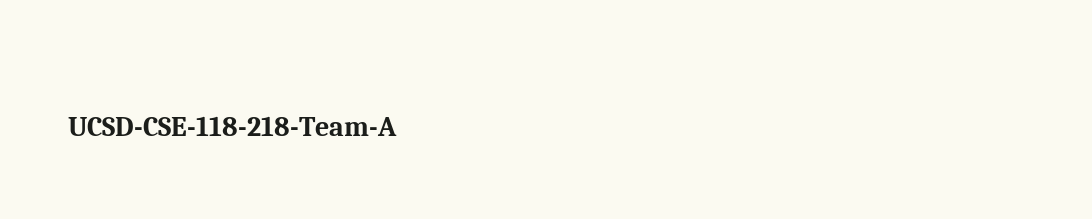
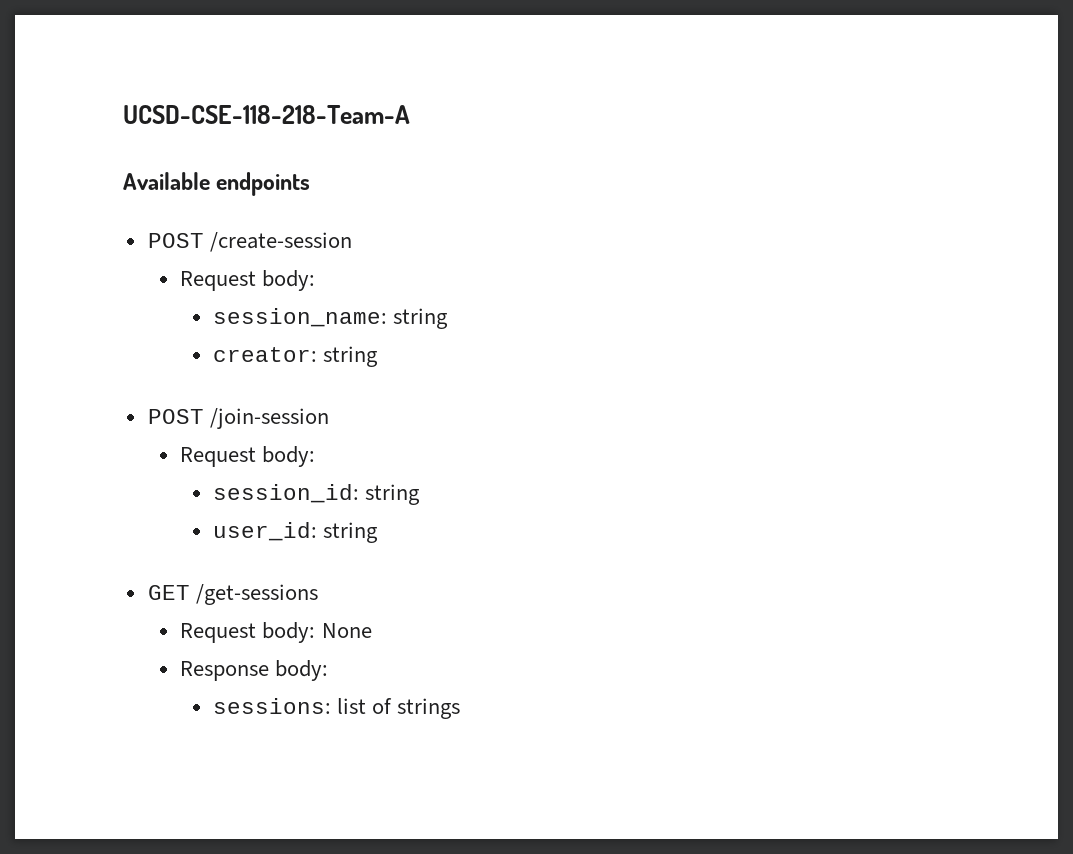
+ Available endpoints
+ POST /create-session
+ Request body:
+ session_name: string
+ creator: string
+ POST /join-session
+ Request body:
+ session_id: string
+ user_id: string
+ GET /get-sessions
+ Request body: None
+ Response body:
+ sessions: list of strings

